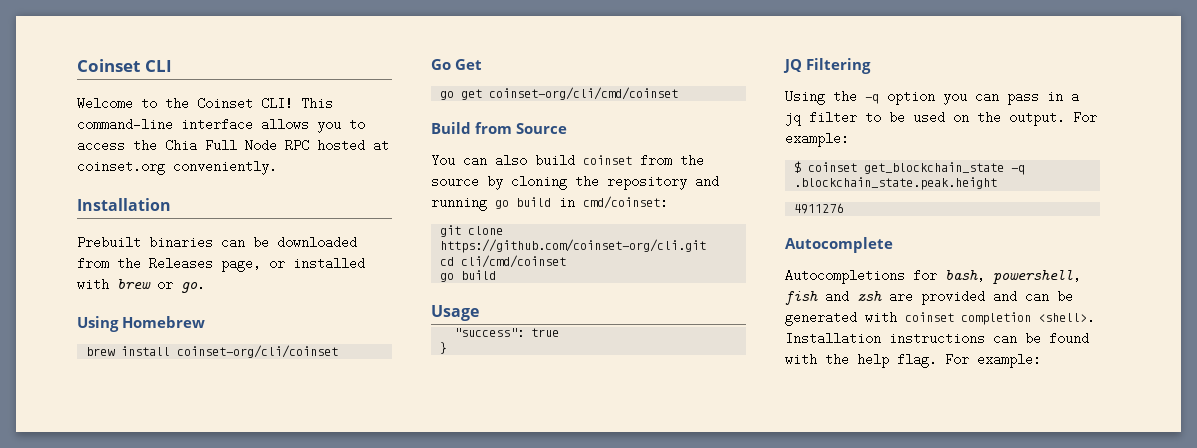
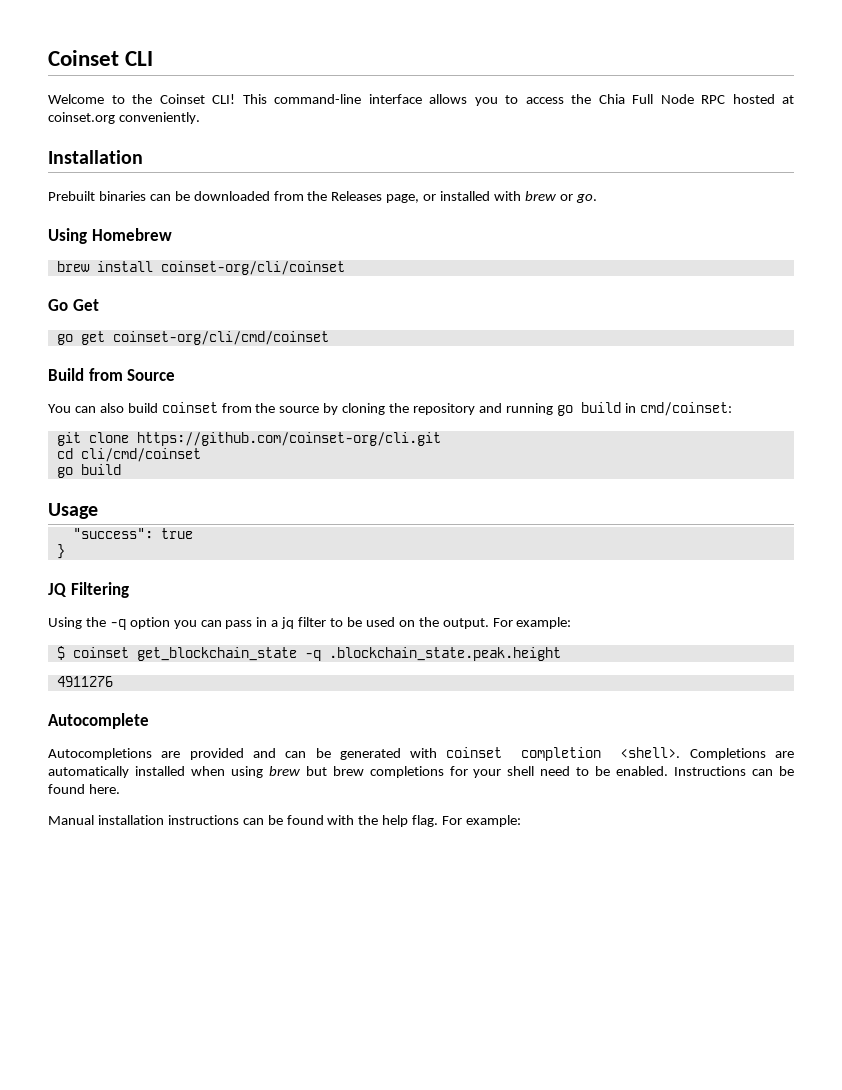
- Autocompletions for bash, powershell, fish and zsh are provided and can be generated with coinset completion <shell>.
+ Autocompletions are provided and can be generated with coinset completion <shell>.
- Installation instructions can be found with the help flag.
+ Completions are automatically installed when using brew but brew completions for your shell need to be enabled. Instructions can be found here.
+ Manual installation instructions can be found with the help flag.

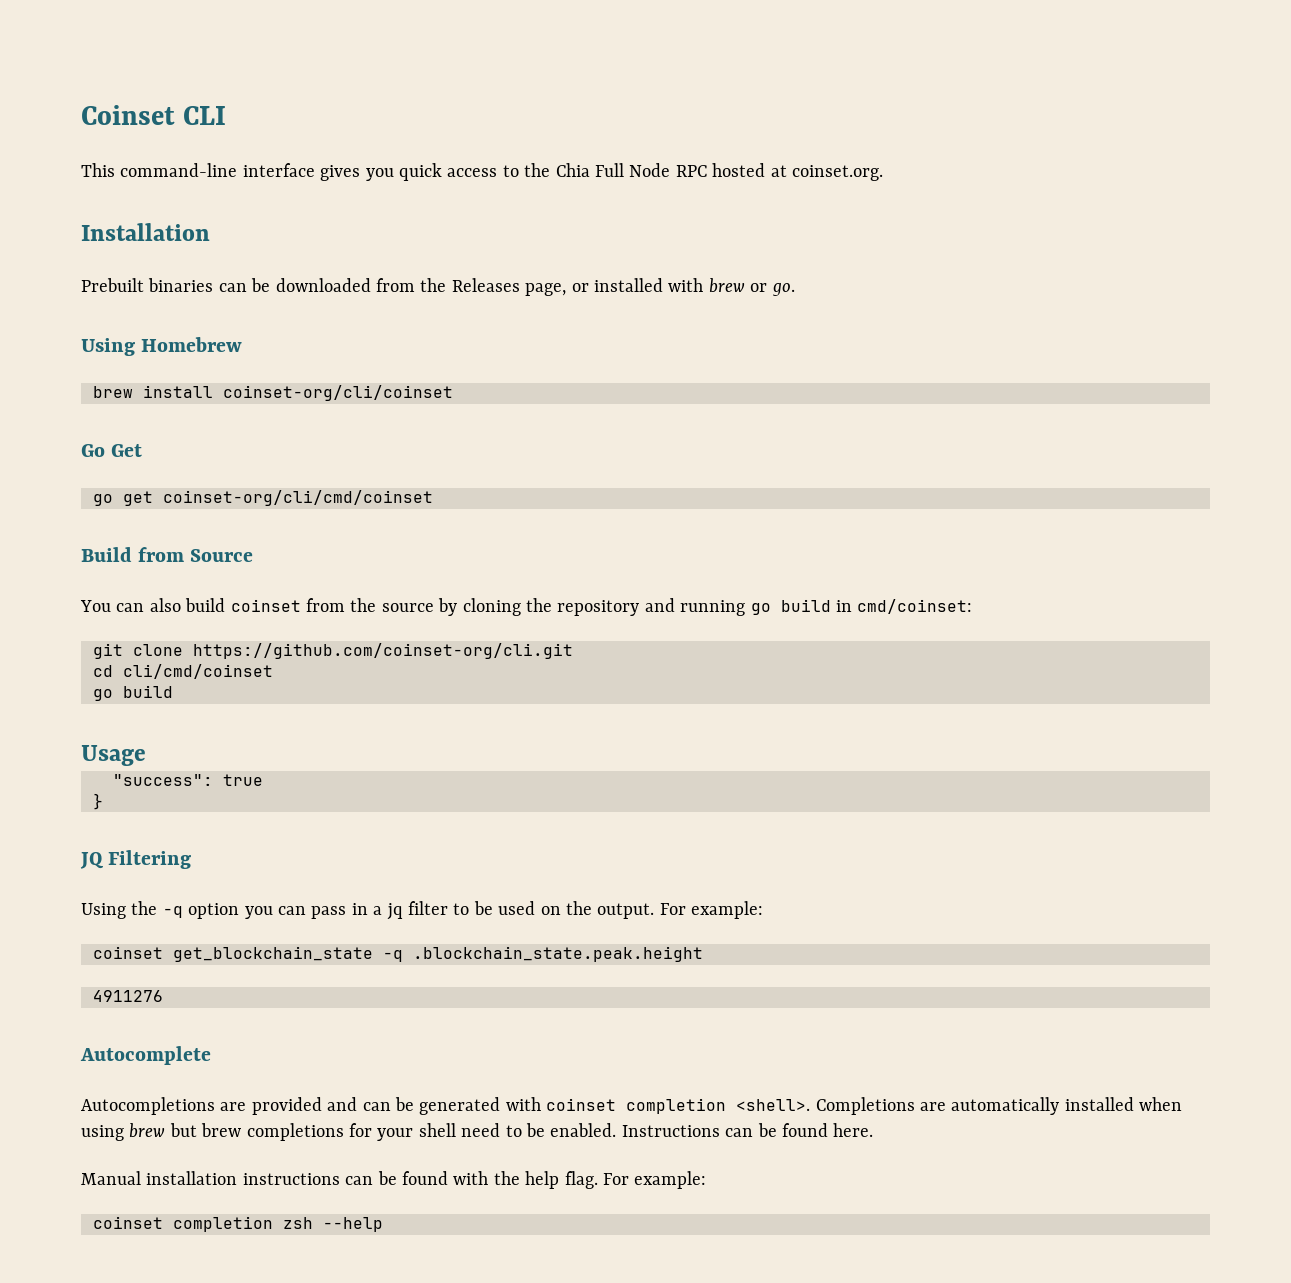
- Welcome to the Coinset CLI! This command-line interface allows you to access the Chia Full Node RPC hosted at coinset.org conveniently.
+ This command-line interface gives you quick access to the Chia Full Node RPC hosted at coinset.org.
- $ coinset get_blockchain_state -q .blockchain_state.peak.height
+ coinset get_blockchain_state -q .blockchain_state.peak.height
+ coinset completion zsh --help

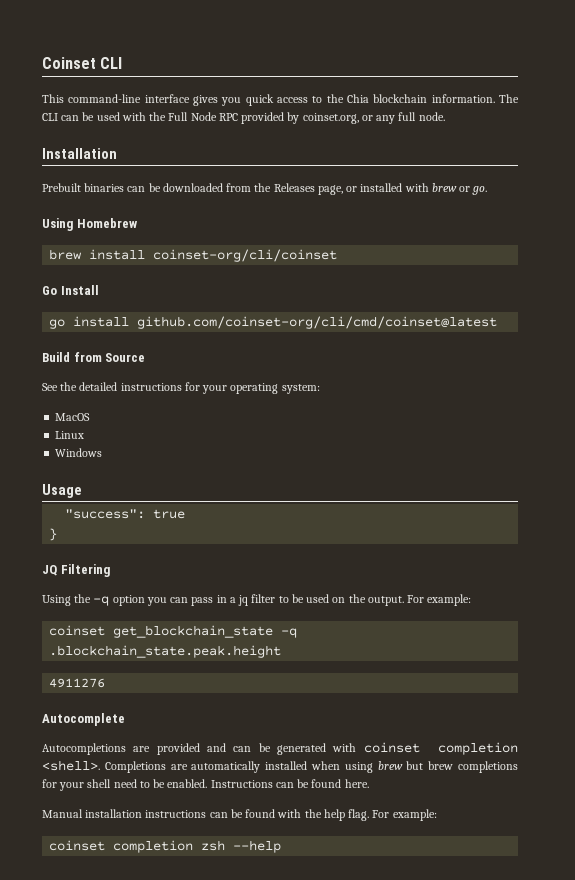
- This command-line interface gives you quick access to the Chia Full Node RPC hosted at coinset.org.
+ This command-line interface gives you quick access to the Chia blockchain information. The CLI can be used with the Full Node RPC provided by coinset.org, or any full node.
- Go Get
- go get coinset-org/cli/cmd/coinset
+ Go Install
+ go install github.com/coinset-org/cli/cmd/coinset@latest
- You can also build coinset from the source by cloning the repository and running go build in cmd/coinset:
- git clone https://github.com/coinset-org/cli.git
- cd cli/cmd/coinset
- go build
+ See the detailed instructions for your operating system:
+ MacOS
+ Linux
+ Windows

